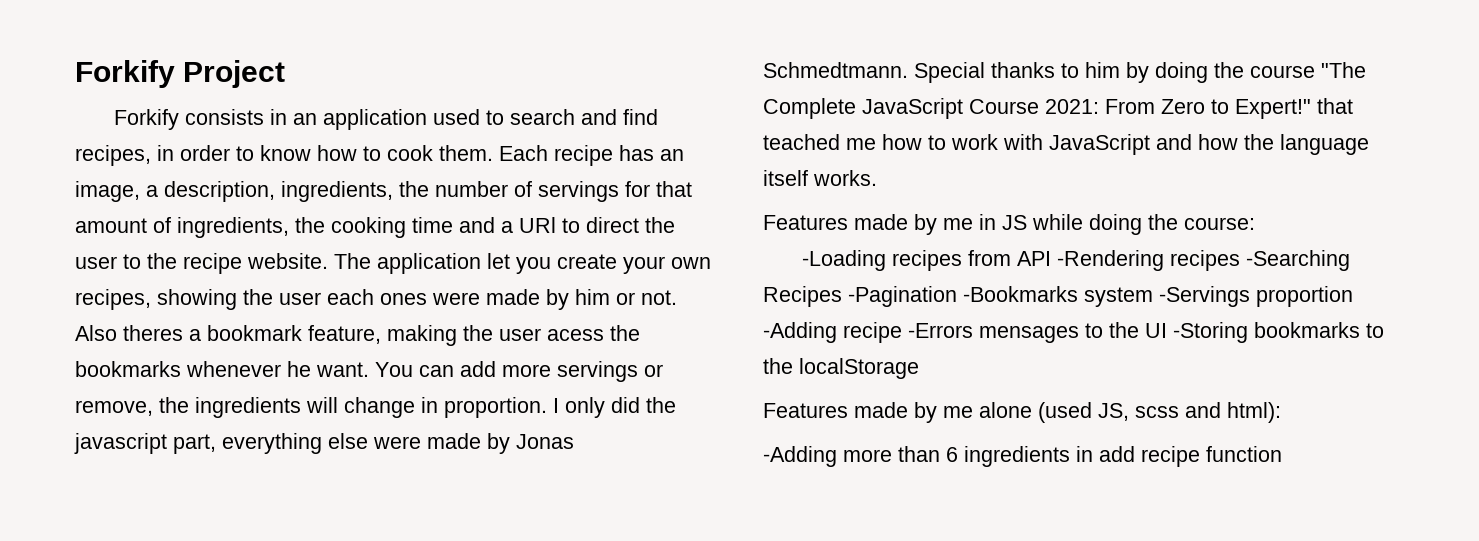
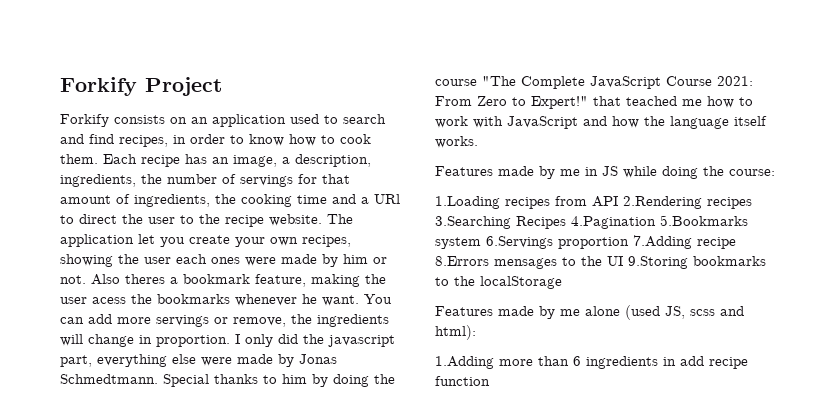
- Forkify consists in an application used to search and find recipes, in order to know how to cook them.
+ Forkify consists on an application used to search and find recipes, in order to know how to cook them.
- -Loading recipes from API -Rendering recipes -Searching Recipes -Pagination -Bookmarks system -Servings proportion -Adding recipe -Errors mensages to the UI -Storing bookmarks to the localStorage
+ 1.Loading recipes from API 2.Rendering recipes 3.Searching Recipes 4.Pagination 5.Bookmarks system 6.Servings proportion 7.Adding recipe 8.Errors mensages to the UI 9.Storing bookmarks to the localStorage
- -Adding more than 6 ingredients in add recipe function
+ 1.Adding more than 6 ingredients in add recipe function

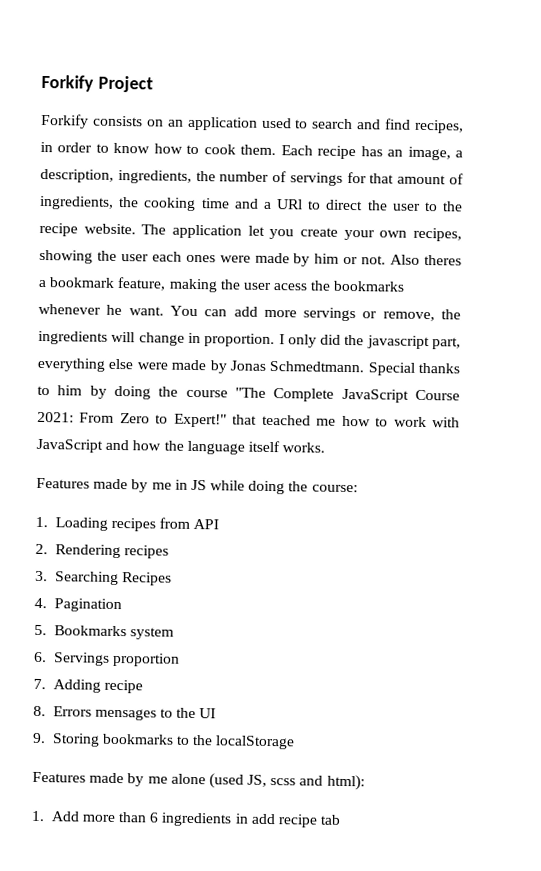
- 1.Loading recipes from API 2.Rendering recipes 3.Searching Recipes 4.Pagination 5.Bookmarks system 6.Servings proportion 7.Adding recipe 8.Errors mensages to the UI 9.Storing bookmarks to the localStorage
+ 1. Loading recipes from API
+ 2. Rendering recipes
+ 3. Searching Recipes
+ 4. Pagination
+ 5. Bookmarks system
+ 6. Servings proportion
+ 7. Adding recipe
+ 8. Errors mensages to the UI
+ 9. Storing bookmarks to the localStorage
- 1.Adding more than 6 ingredients in add recipe function
+ 1. Add more than 6 ingredients in add recipe tab

